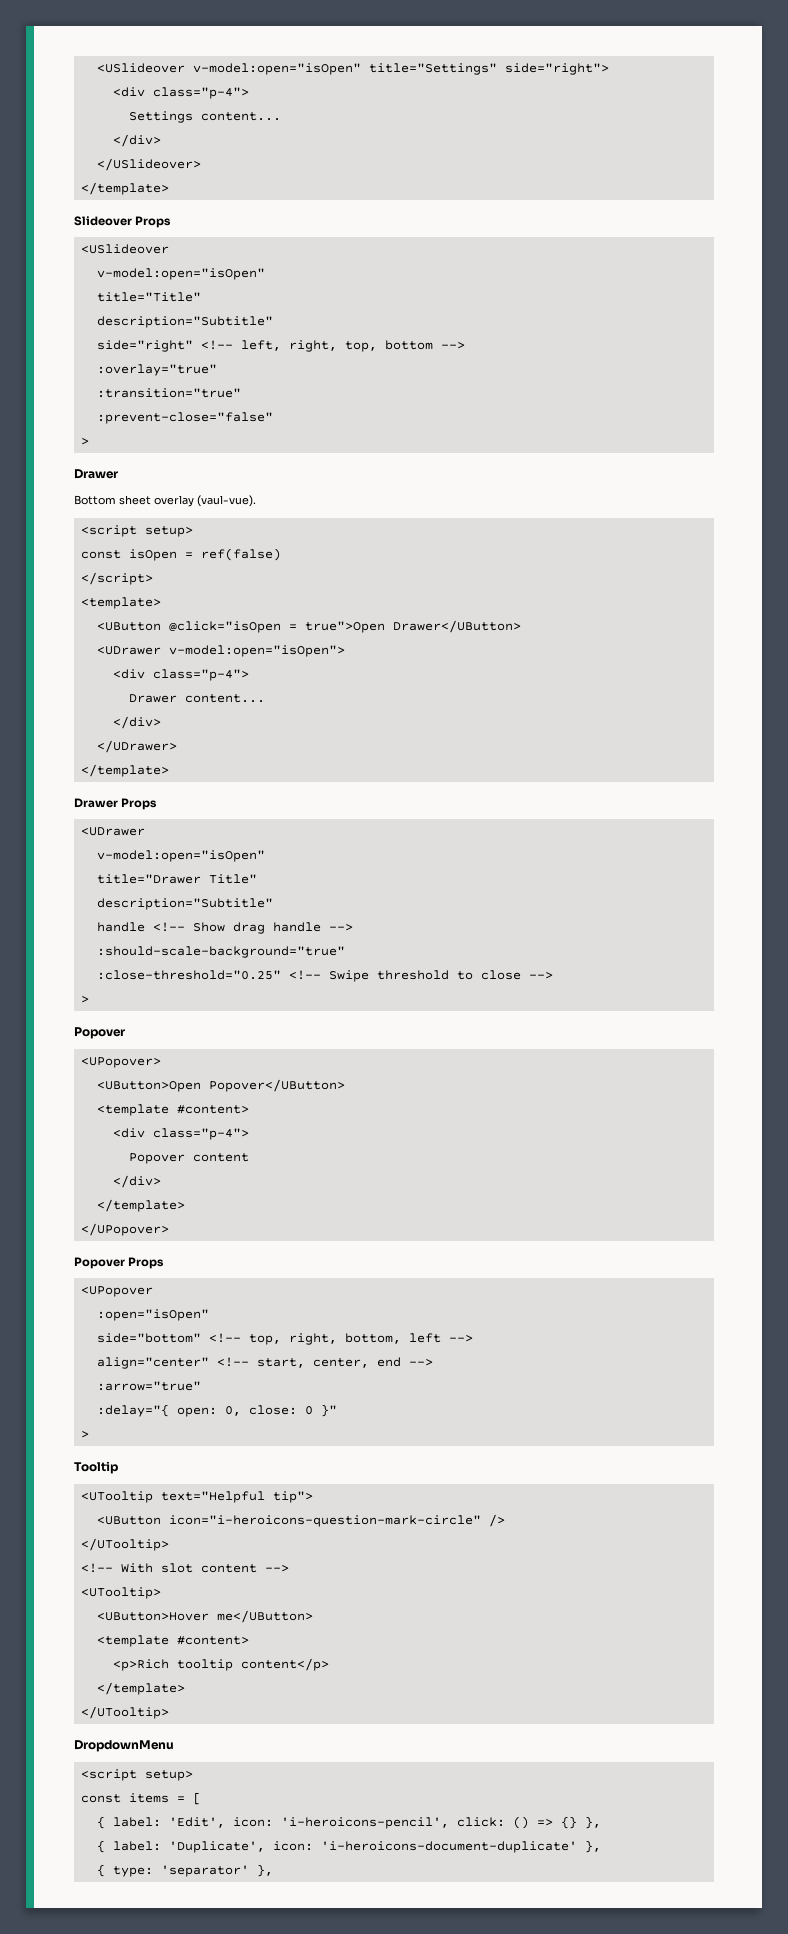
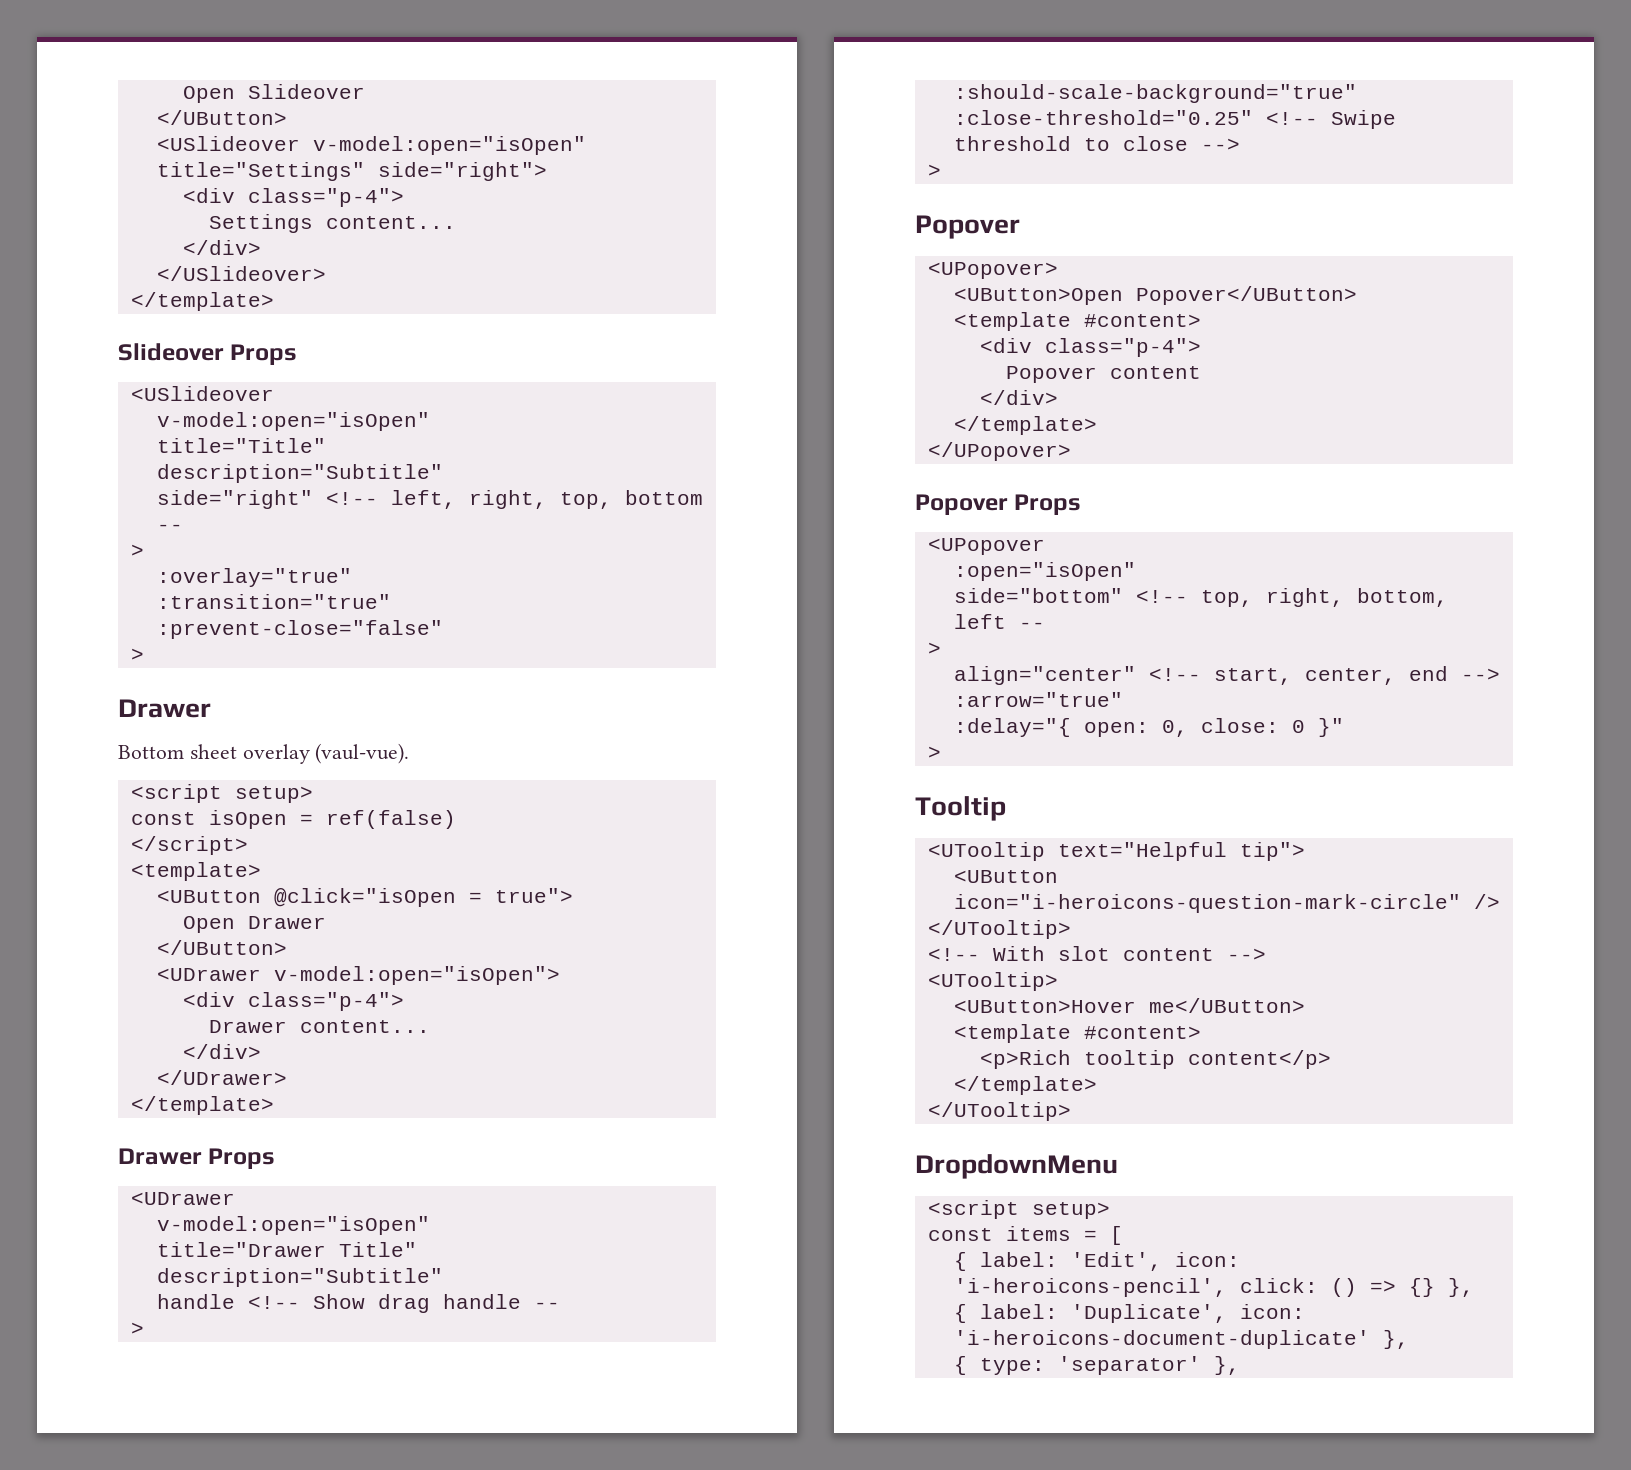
+ Open Slideover
+ </UButton>
- side="right" <!-- left, right, top, bottom -->
+ side="right" <!-- left, right, top, bottom --
+ >
- <UButton @click="isOpen = true">Open Drawer</UButton>
+ <UButton @click="isOpen = true">
+ Open Drawer
+ </UButton>
- handle <!-- Show drag handle -->
+ handle <!-- Show drag handle --
+ >
- side="bottom" <!-- top, right, bottom, left -->
+ side="bottom" <!-- top, right, bottom, left --
+ >

